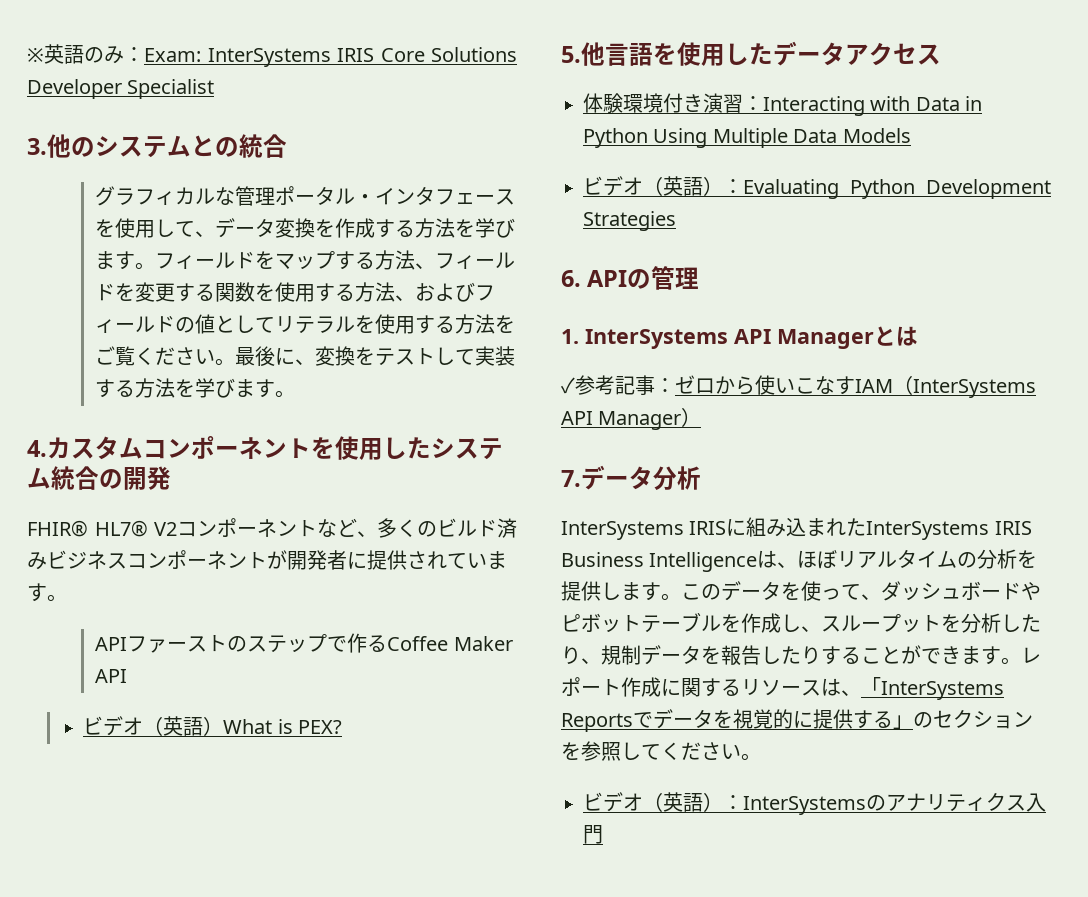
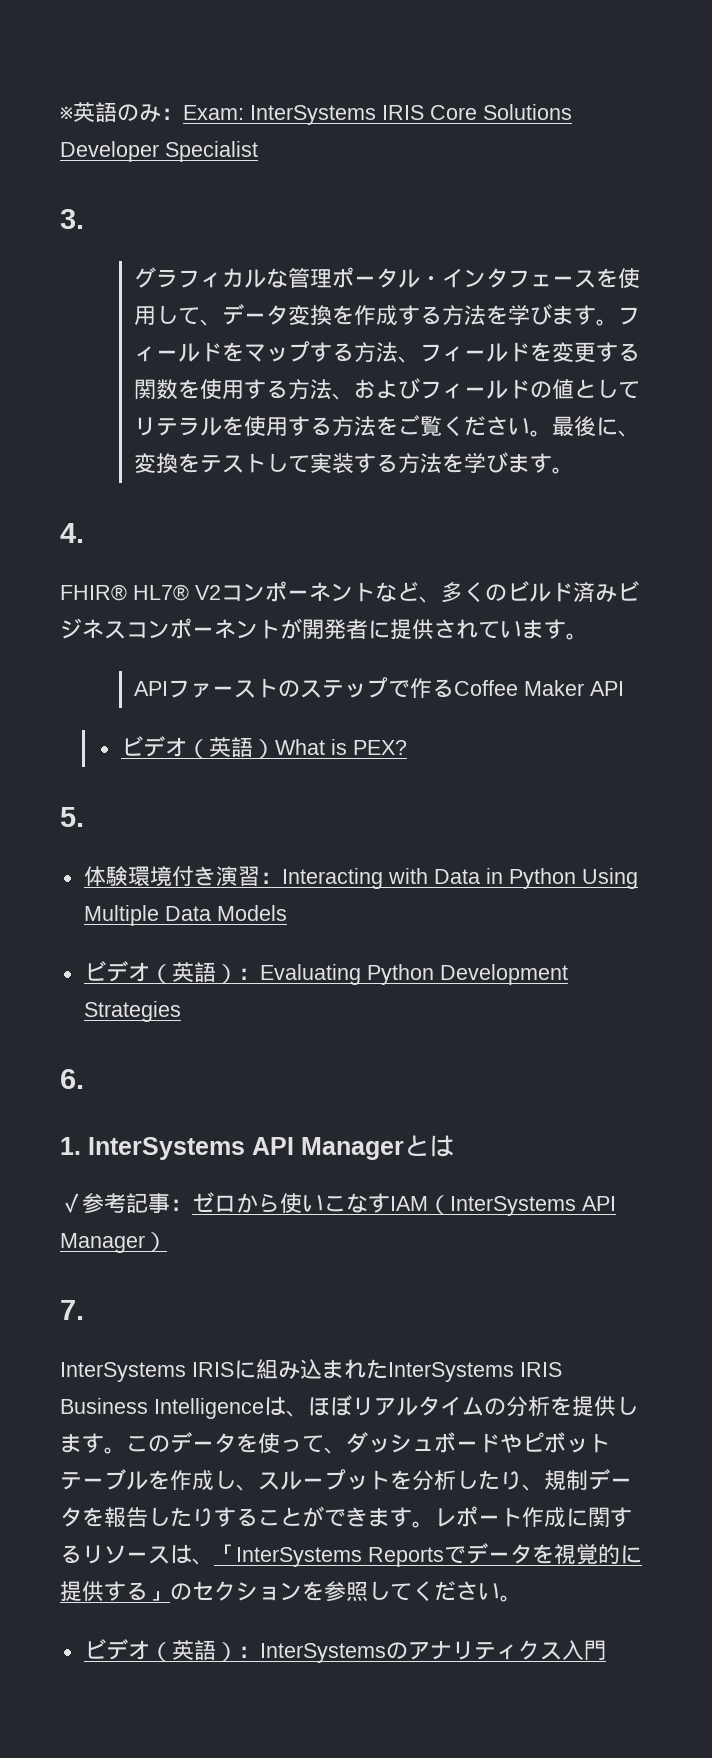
- 3.他のシステムとの統合
+ 3.
- 4.カスタムコンポーネントを使用したシステム統合の開発
+ 4.
- 5.他言語を使用したデータアクセス
+ 5.
- 6. APIの管理
+ 6.
- 7.データ分析
+ 7.

